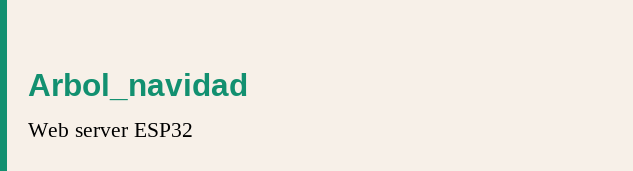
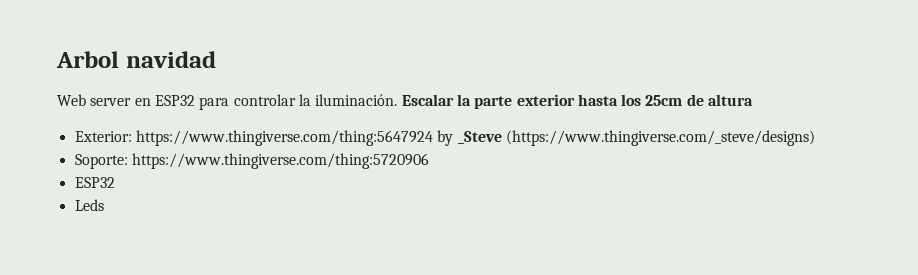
- Arbol_navidad
+ Arbol navidad
- Web server ESP32
+ Web server en ESP32 para controlar la iluminación. Escalar la parte exterior hasta los 25cm de altura
+ Exterior: https://www.thingiverse.com/thing:5647924 by _Steve (https://www.thingiverse.com/_steve/designs)
+ Soporte: https://www.thingiverse.com/thing:5720906
+ ESP32
+ Leds

